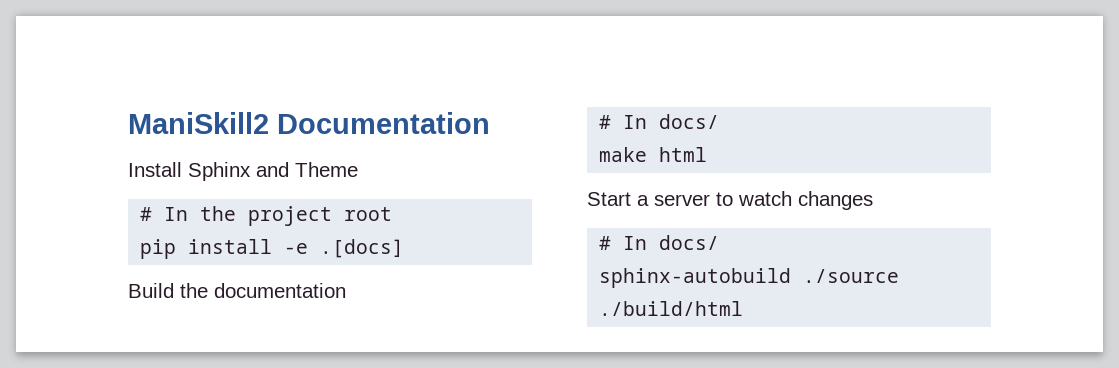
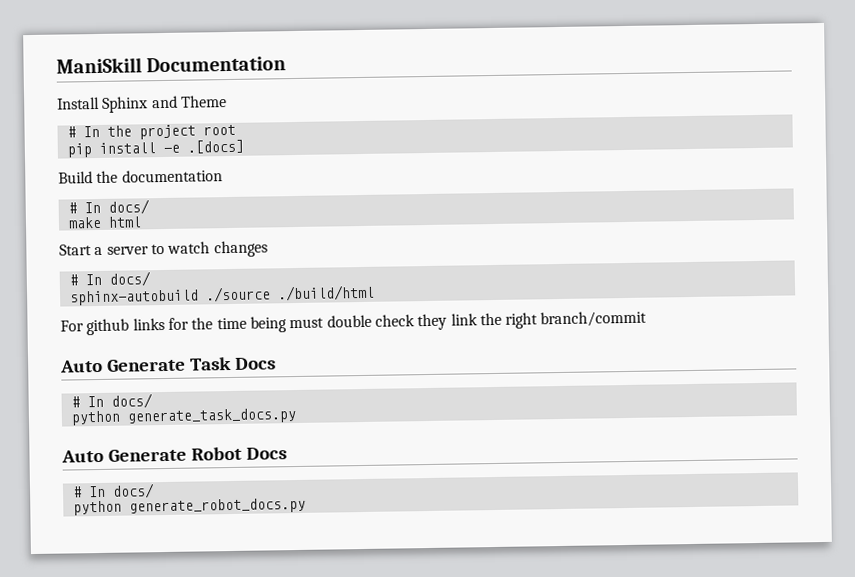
- ManiSkill2 Documentation
+ ManiSkill Documentation
+ For github links for the time being must double check they link the right branch/commit
+ Auto Generate Task Docs
+ # In docs/
+ python generate_task_docs.py
+ Auto Generate Robot Docs
+ # In docs/
+ python generate_robot_docs.py

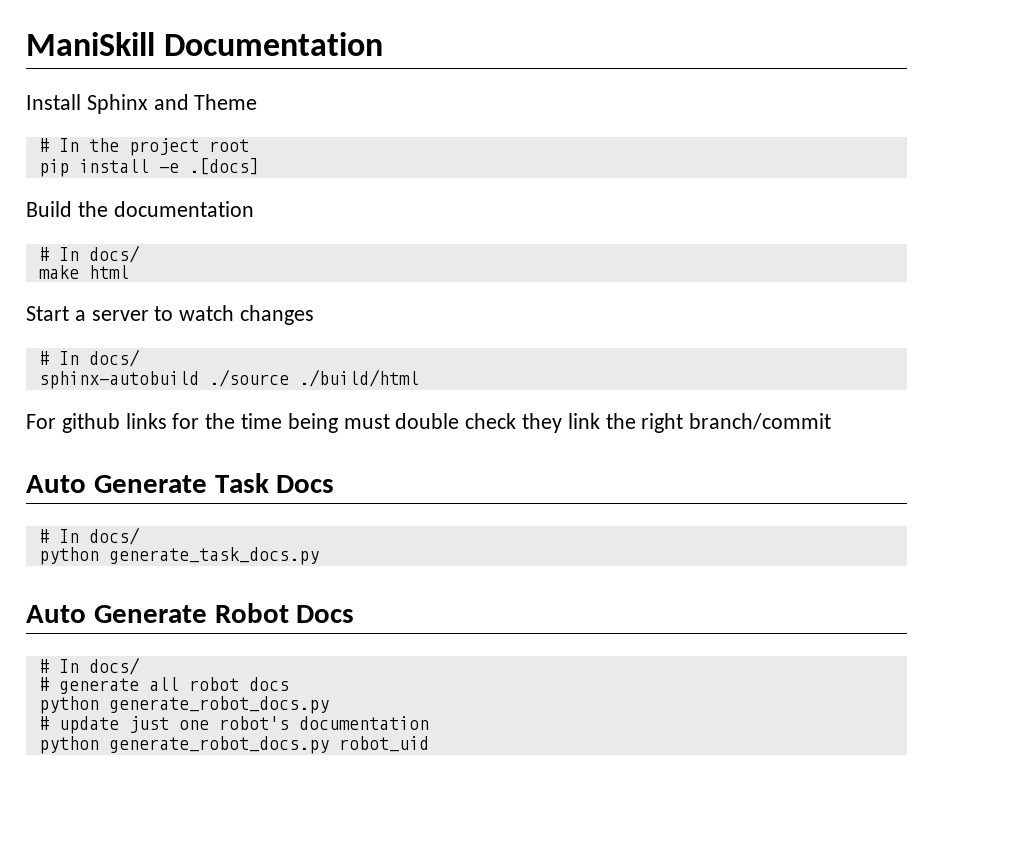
+ # generate all robot docs
  python generate_robot_docs.py
+ # update just one robot's documentation
+ python generate_robot_docs.py robot_uid

